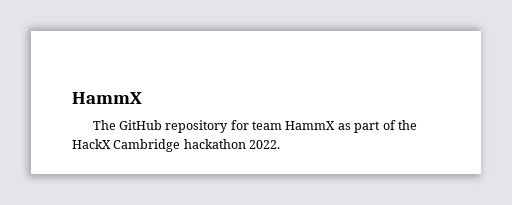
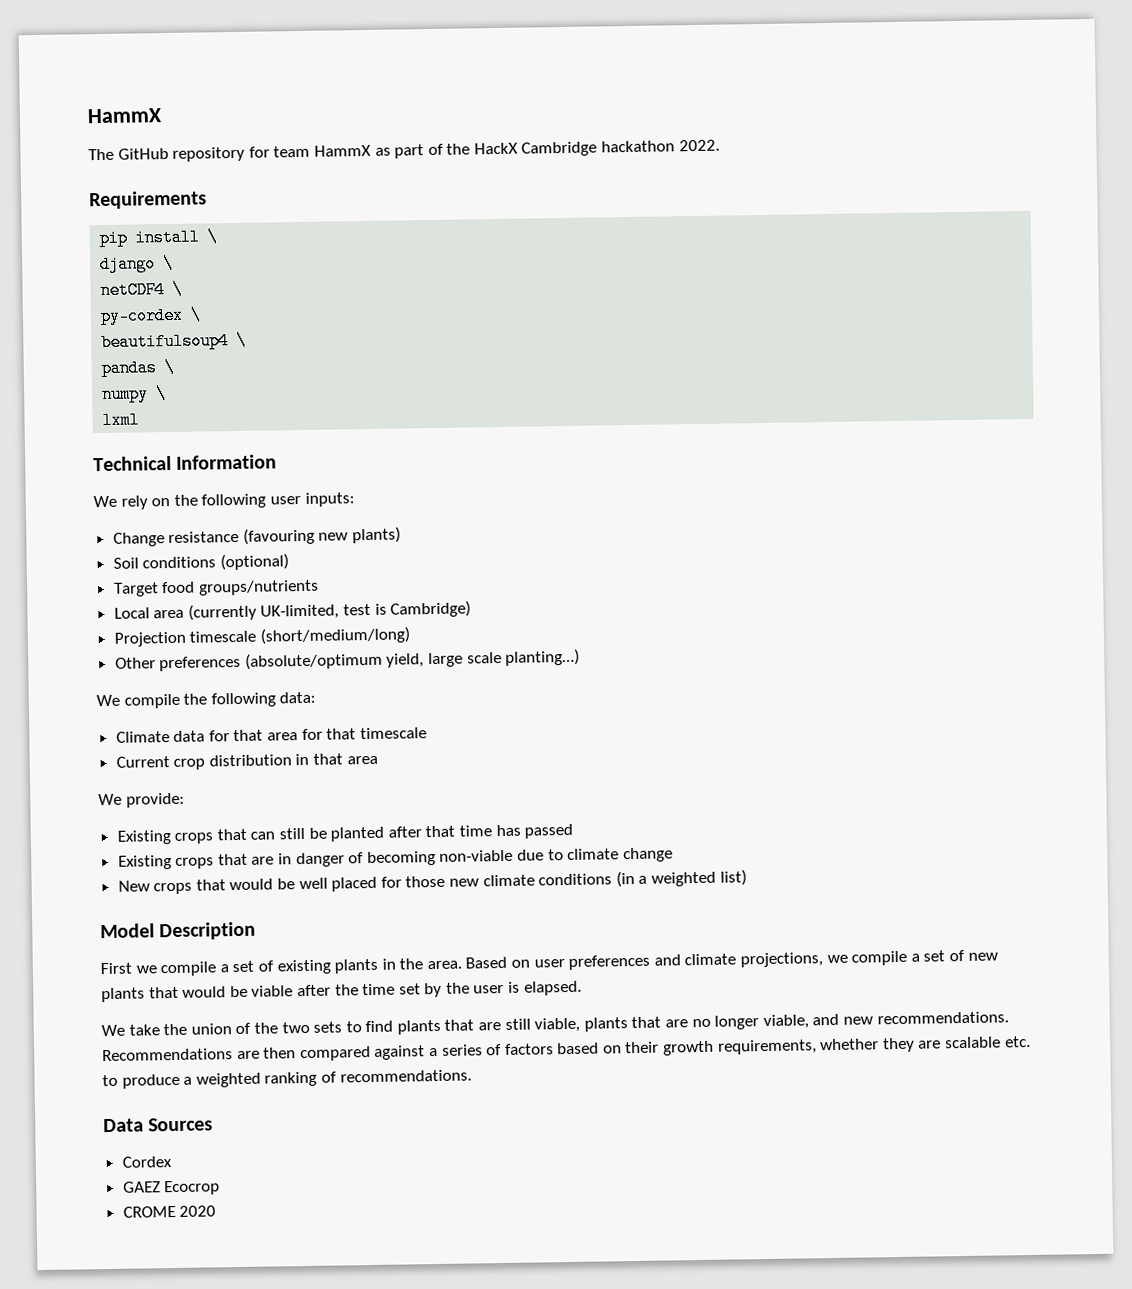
+ Requirements
+ pip install \
+ django \
+ netCDF4 \
+ py-cordex \
+ beautifulsoup4 \
+ pandas \
+ numpy \
+ lxml
+ Technical Information
+ We rely on the following user inputs:
+ Change resistance (favouring new plants)
+ Soil conditions (optional)
+ Target food groups/nutrients
+ Local area (currently UK-limited, test is Cambridge)
+ Projection timescale (short/medium/long)
+ Other preferences (absolute/optimum yield, large scale planting…)
+ We compile the following data:
+ Climate data for that area for that timescale
+ Current crop distribution in that area
+ We provide:
+ Existing crops that can still be planted after that time has passed
+ Existing crops that are in danger of becoming non-viable due to climate change
+ New crops that would be well placed for those new climate conditions (in a weighted list)
+ Model Description
+ First we compile a set of existing plants in the area. Based on user preferences and climate projections, we compile a set of new plants that would be viable after the time set by the user is elapsed.
+ We take the union of the two sets to find plants that are still viable, plants that are no longer viable, and new recommendations. Recommendations are then compared against a series of factors based on their growth requirements, whether they are scalable etc. to produce a weighted ranking of recommendations.
+ Data Sources
+ Cordex
+ GAEZ Ecocrop
+ CROME 2020

